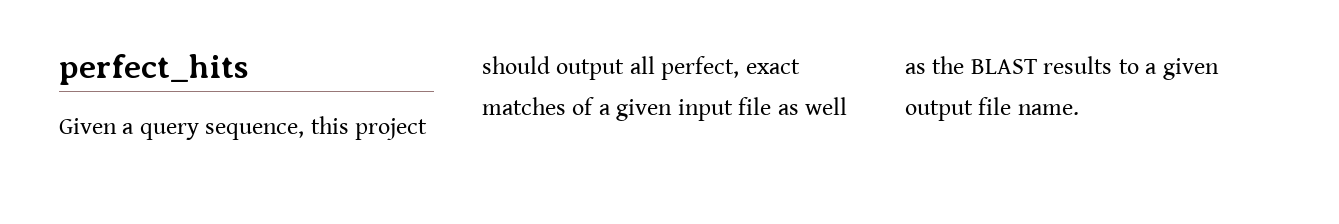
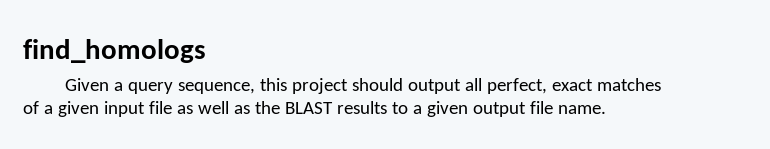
- perfect_hits
+ find_homologs

